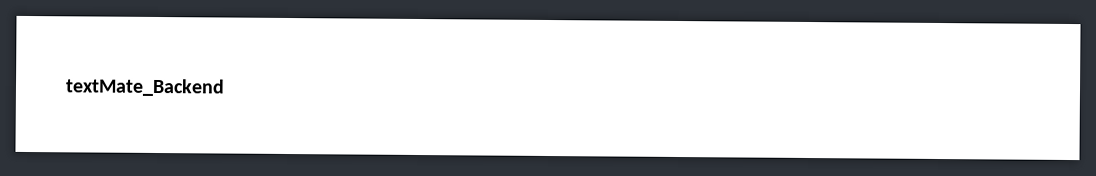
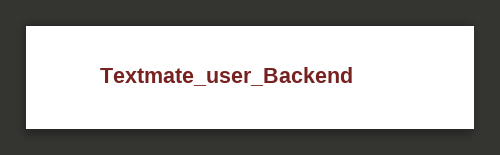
- textMate_Backend
+ Textmate_user_Backend

